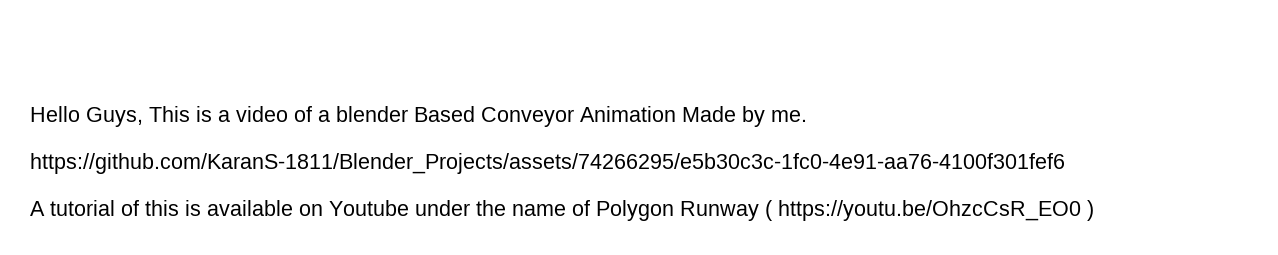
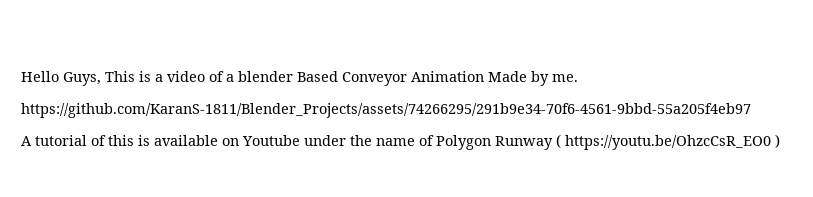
- https://github.com/KaranS-1811/Blender_Projects/assets/74266295/e5b30c3c-1fc0-4e91-aa76-4100f301fef6
+ https://github.com/KaranS-1811/Blender_Projects/assets/74266295/291b9e34-70f6-4561-9bbd-55a205f4eb97

